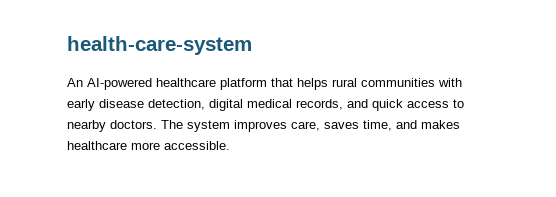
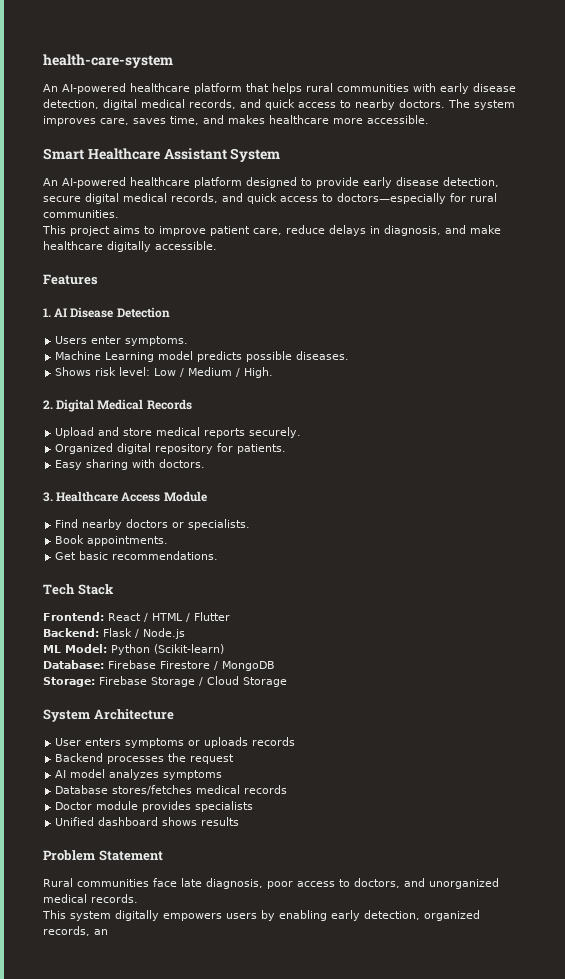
+ Smart Healthcare Assistant System
+ An AI-powered healthcare platform designed to provide early disease detection, secure digital medical records, and quick access to doctors—especially for rural communities.
+ This project aims to improve patient care, reduce delays in diagnosis, and make healthcare digitally accessible.
+ Features
+ 1. AI Disease Detection
+ Users enter symptoms.
+ Machine Learning model predicts possible diseases.
+ Shows risk level: Low / Medium / High.
+ 2. Digital Medical Records
+ Upload and store medical reports securely.
+ Organized digital repository for patients.
+ Easy sharing with doctors.
+ 3. Healthcare Access Module
+ Find nearby doctors or specialists.
+ Book appointments.
+ Get basic recommendations.
+ Tech Stack
+ Frontend: React / HTML / Flutter
+ Backend: Flask / Node.js
+ ML Model: Python (Scikit-learn)
+ Database: Firebase Firestore / MongoDB
+ Storage: Firebase Storage / Cloud Storage
+ System Architecture
+ User enters symptoms or uploads records
+ Backend processes the request
+ AI model analyzes symptoms
+ Database stores/fetches medical records
+ Doctor module provides specialists
+ Unified dashboard shows results
+ Problem Statement
+ Rural communities face late diagnosis, poor access to doctors, and unorganized medical records.
+ This system digitally empowers users by enabling early detection, organized records, an

